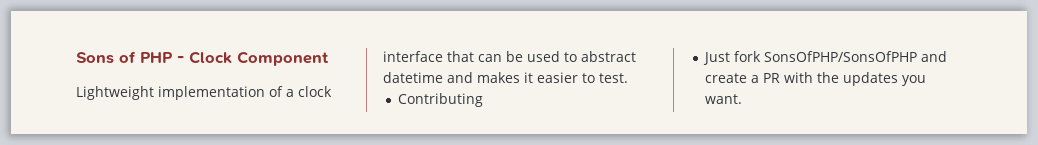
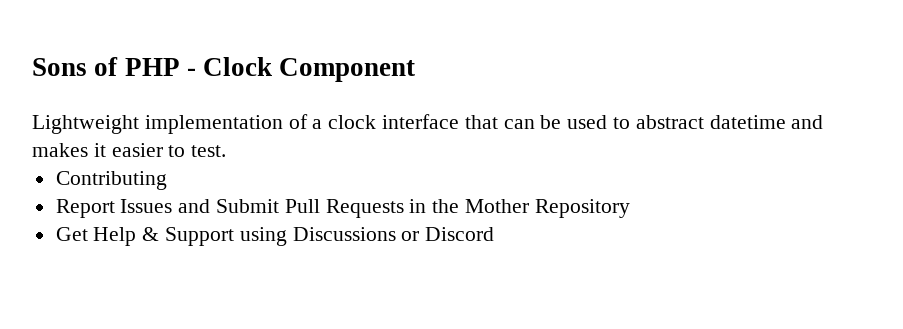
- Just fork SonsOfPHP/SonsOfPHP and create a PR with the updates you want.
+ Report Issues and Submit Pull Requests in the Mother Repository
+ Get Help & Support using Discussions or Discord

